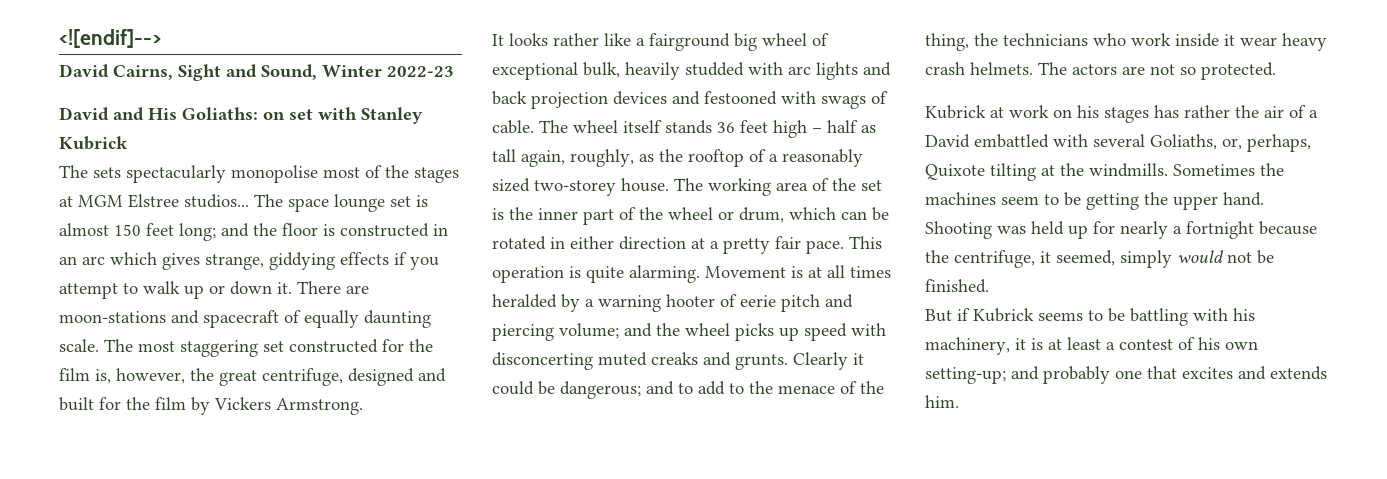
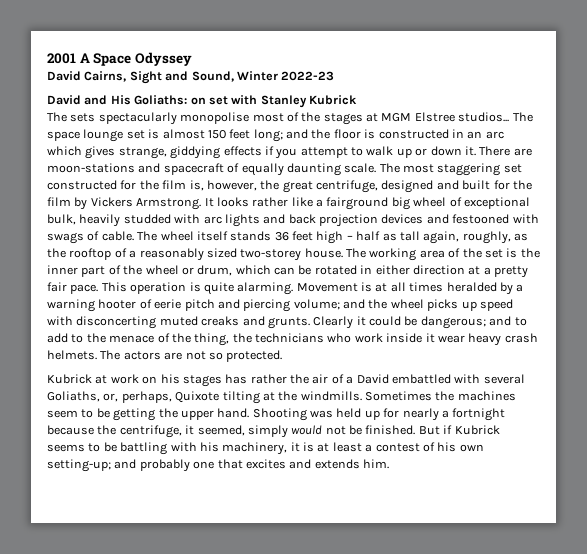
- <![endif]-->
+ 2001 A Space Odyssey
- The most staggering set constructed for the film is, however, the great centrifuge, designed and built for the film by Vickers Armstrong.
- It looks rather like a fairground big wheel of exceptional bulk, heavily studded with arc lights and back projection devices and festooned with swags of cable.
+ The most staggering set constructed for the film is, however, the great centrifuge, designed and built for the film by Vickers Armstrong. It looks rather like a fairground big wheel of exceptional bulk, heavily studded with arc lights and back projection devices and festooned with swags of cable.
- Shooting was held up for nearly a fortnight because the centrifuge, it seemed, simply would not be finished.
- But if Kubrick seems to be battling with his machinery, it is at least a contest of his own setting-up; and probably one that excites and extends him.
+ Shooting was held up for nearly a fortnight because the centrifuge, it seemed, simply would not be finished. But if Kubrick seems to be battling with his machinery, it is at least a contest of his own setting-up; and probably one that excites and extends him.

